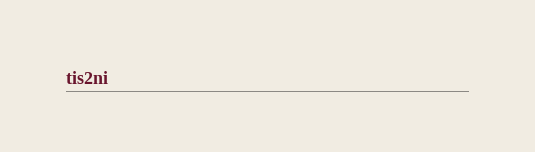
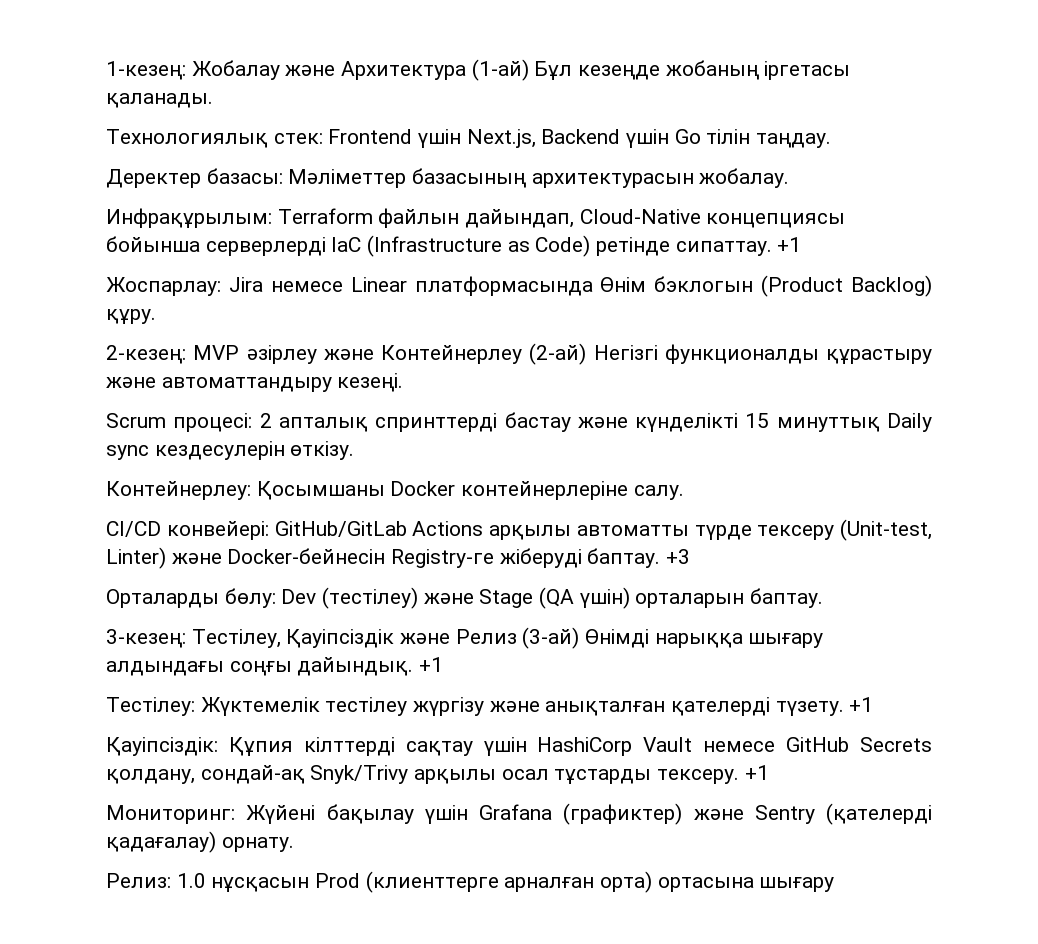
- tis2ni
+ 1-кезең: Жобалау және Архитектура (1-ай) Бұл кезеңде жобаның іргетасы қаланады.
+ Технологиялық стек: Frontend үшін Next.js, Backend үшін Go тілін таңдау.
+ Деректер базасы: Мәліметтер базасының архитектурасын жобалау.
+ Инфрақұрылым: Terraform файлын дайындап, Cloud-Native концепциясы бойынша серверлерді IaC (Infrastructure as Code) ретінде сипаттау. +1
+ Жоспарлау: Jira немесе Linear платформасында Өнім бэклогын (Product Backlog) құру.
+ 2-кезең: MVP әзірлеу және Контейнерлеу (2-ай) Негізгі функционалды құрастыру және автоматтандыру кезеңі.
+ Scrum процесі: 2 апталық спринттерді бастау және күнделікті 15 минуттық Daily sync кездесулерін өткізу.
+ Контейнерлеу: Қосымшаны Docker контейнерлеріне салу.
+ CI/CD конвейері: GitHub/GitLab Actions арқылы автоматты түрде тексеру (Unit-test, Linter) және Docker-бейнесін Registry-ге жіберуді баптау. +3
+ Орталарды бөлу: Dev (тестілеу) және Stage (QA үшін) орталарын баптау.
+ 3-кезең: Тестілеу, Қауіпсіздік және Релиз (3-ай) Өнімді нарыққа шығару алдындағы соңғы дайындық. +1
+ Тестілеу: Жүктемелік тестілеу жүргізу және анықталған қателерді түзету. +1
+ Қауіпсіздік: Құпия кілттерді сақтау үшін HashiCorp Vault немесе GitHub Secrets қолдану, сондай-ақ Snyk/Trivy арқылы осал тұстарды тексеру. +1
+ Мониторинг: Жүйені бақылау үшін Grafana (графиктер) және Sentry (қателерді қадағалау) орнату.
+ Релиз: 1.0 нұсқасын Prod (клиенттерге арналған орта) ортасына шығару

